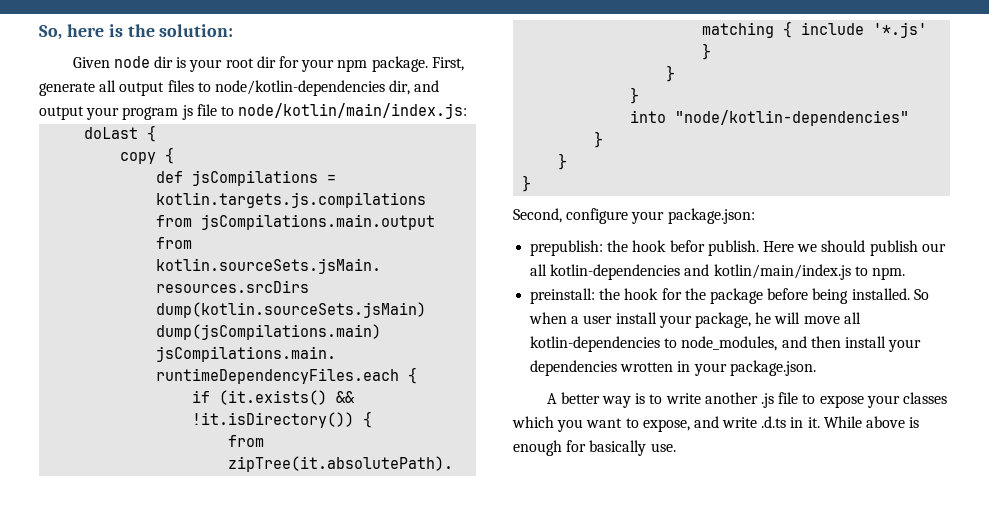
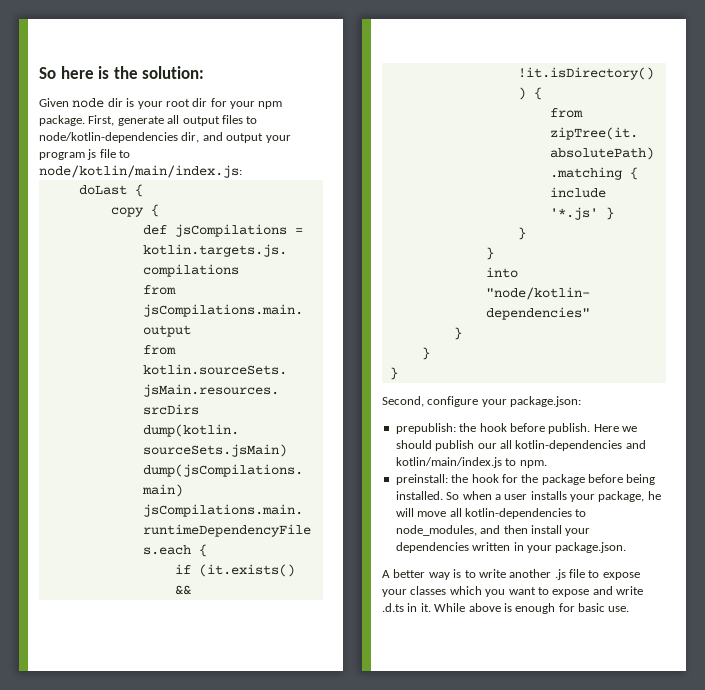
- So, here is the solution:
+ So here is the solution:
- prepublish: the hook befor publish.
+ prepublish: the hook before publish.
- So when a user install your package, he will move all kotlin-dependencies to node_modules, and then install your dependencies wrotten in your package.json.
+ So when a user installs your package, he will move all kotlin-dependencies to node_modules, and then install your dependencies written in your package.json.
- A better way is to write another .js file to expose your classes which you want to expose, and write .d.ts in it.
+ A better way is to write another .js file to expose your classes which you want to expose and write .d.ts in it.
- While above is enough for basically use.
+ While above is enough for basic use.

